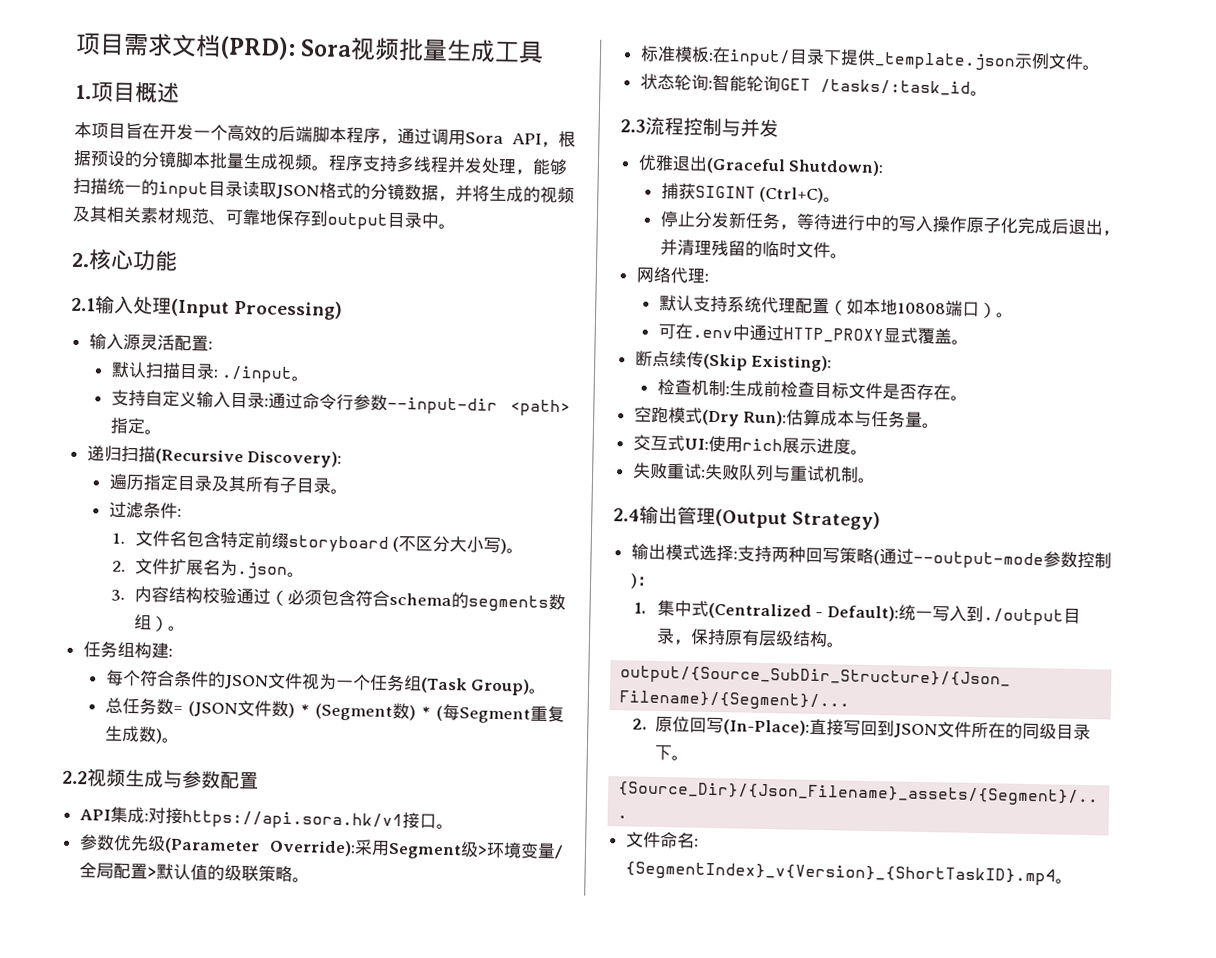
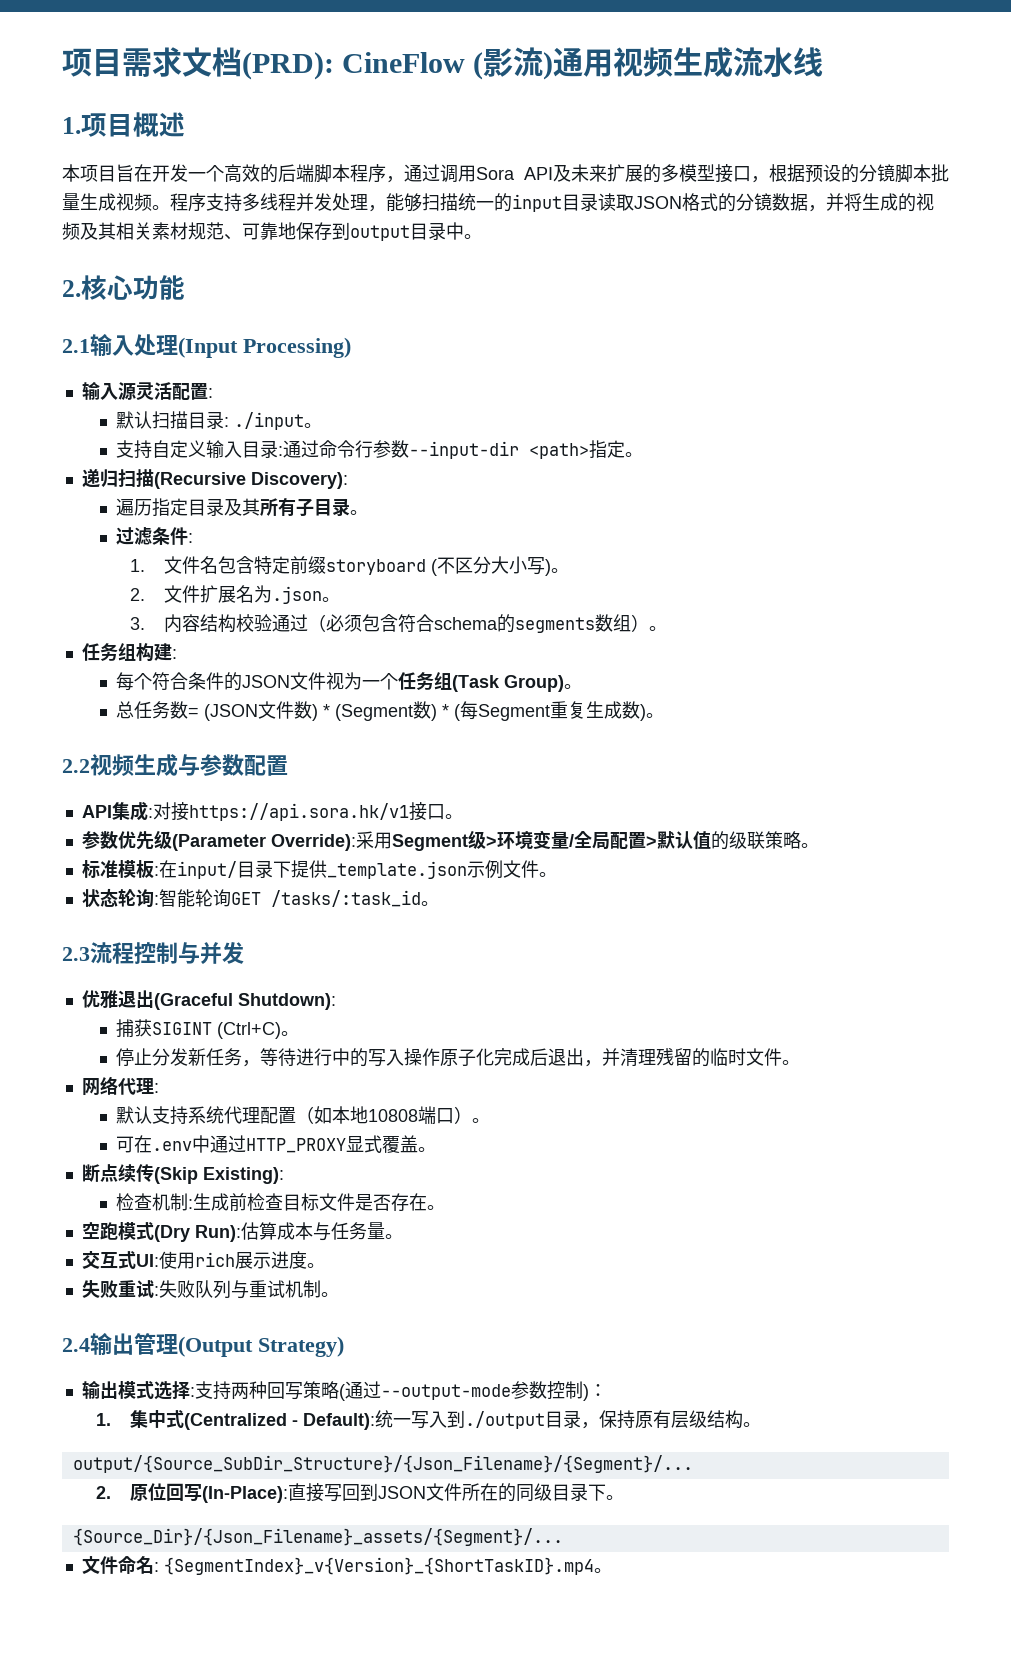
- 项目需求文档(PRD): Sora视频批量生成工具
+ 项目需求文档(PRD): CineFlow (影流)通用视频生成流水线
- 本项目旨在开发一个高效的后端脚本程序，通过调用Sora API，根据预设的分镜脚本批量生成视频。
+ 本项目旨在开发一个高效的后端脚本程序，通过调用Sora API及未来扩展的多模型接口，根据预设的分镜脚本批量生成视频。

